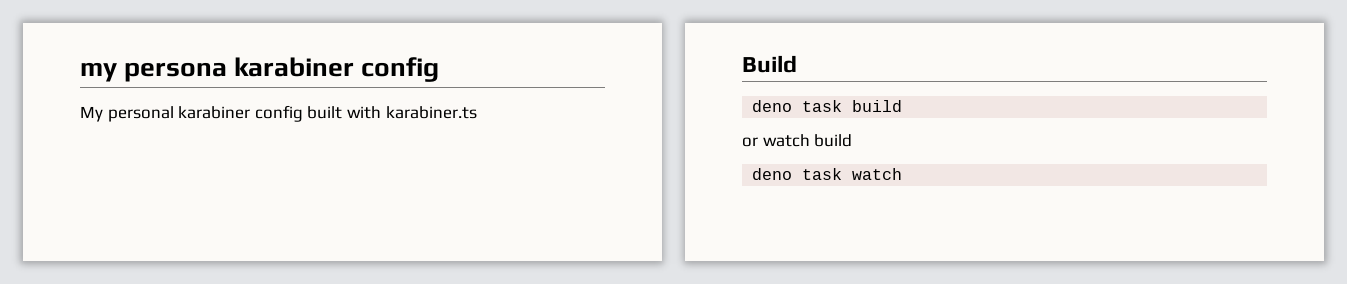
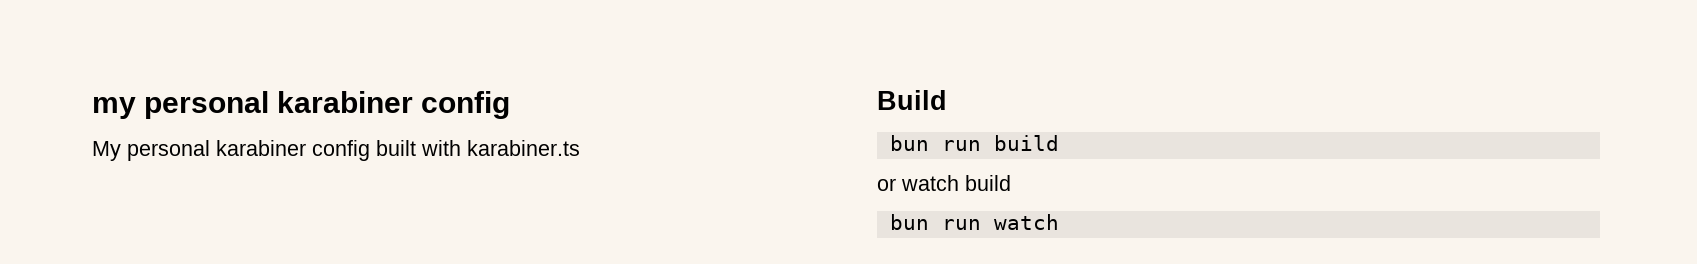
- my persona karabiner config
+ my personal karabiner config
- deno task build
+ bun run build
- deno task watch
+ bun run watch

